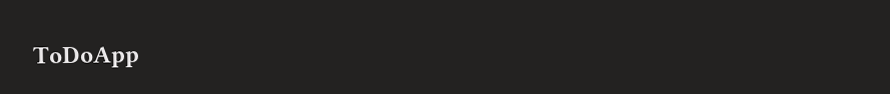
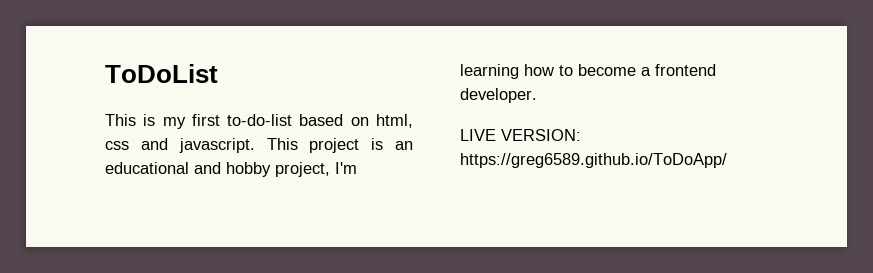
- ToDoApp
+ ToDoList
+ This is my first to-do-list based on html, css and javascript. This project is an educational and hobby project, I'm learning how to become a frontend developer.
+ LIVE VERSION: https://greg6589.github.io/ToDoApp/

